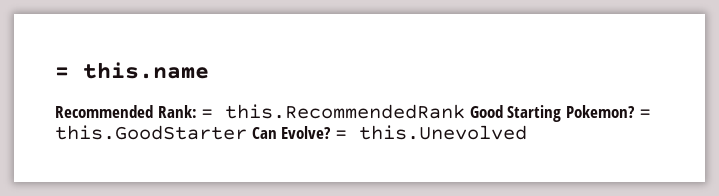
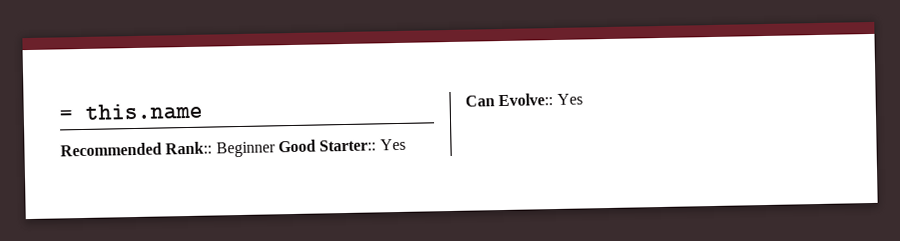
- Recommended Rank: = this.RecommendedRank Good Starting Pokemon? = this.GoodStarter Can Evolve? = this.Unevolved
+ Recommended Rank:: Beginner Good Starter:: Yes Can Evolve:: Yes

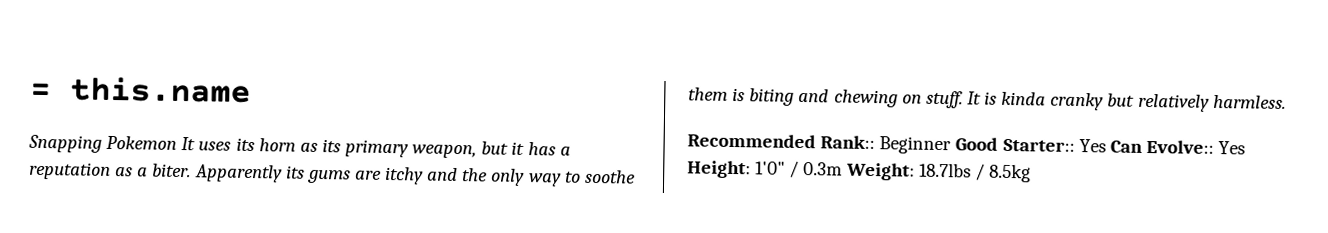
+ Snapping Pokemon It uses its horn as its primary weapon, but it has a reputation as a biter. Apparently its gums are itchy and the only way to soothe them is biting and chewing on stuff. It is kinda cranky but relatively harmless.
- Recommended Rank:: Beginner Good Starter:: Yes Can Evolve:: Yes
+ Recommended Rank:: Beginner Good Starter:: Yes Can Evolve:: Yes Height: 1'0" / 0.3m Weight: 18.7lbs / 8.5kg

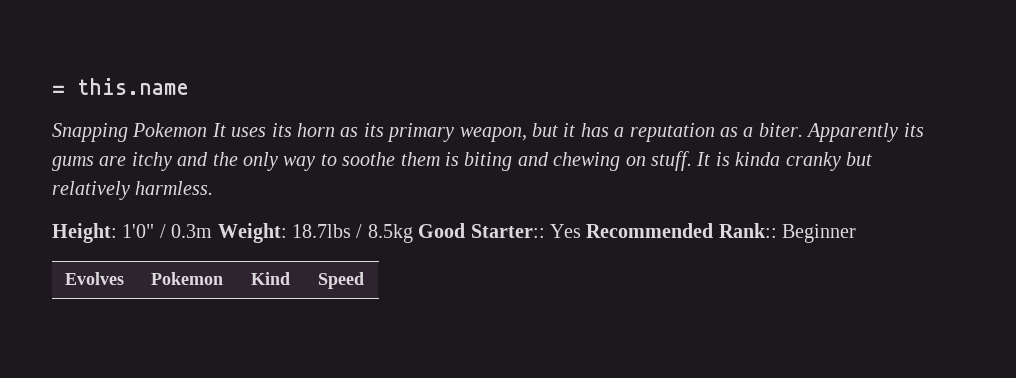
- Recommended Rank:: Beginner Good Starter:: Yes Can Evolve:: Yes Height: 1'0" / 0.3m Weight: 18.7lbs / 8.5kg
+ Height: 1'0" / 0.3m Weight: 18.7lbs / 8.5kg Good Starter:: Yes Recommended Rank:: Beginner
+ Evolves | Pokemon | Kind | Speed

